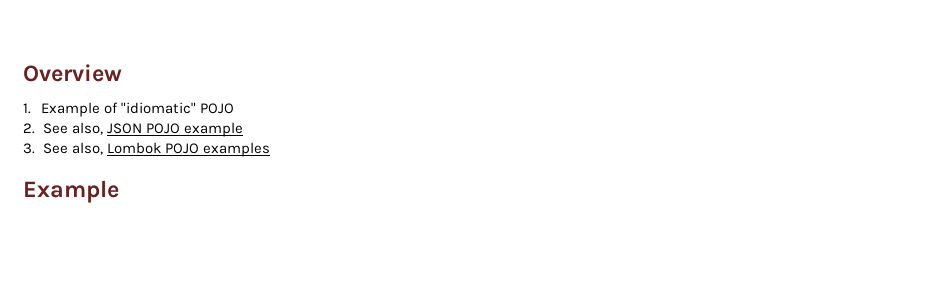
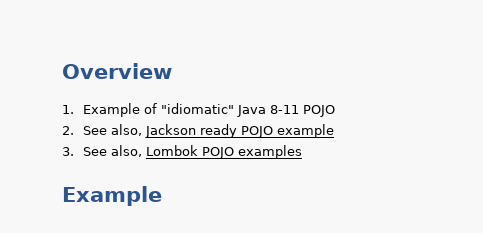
- 1. Example of "idiomatic" POJO
+ 1. Example of "idiomatic" Java 8-11 POJO
- 2. See also, JSON POJO example
+ 2. See also, Jackson ready POJO example

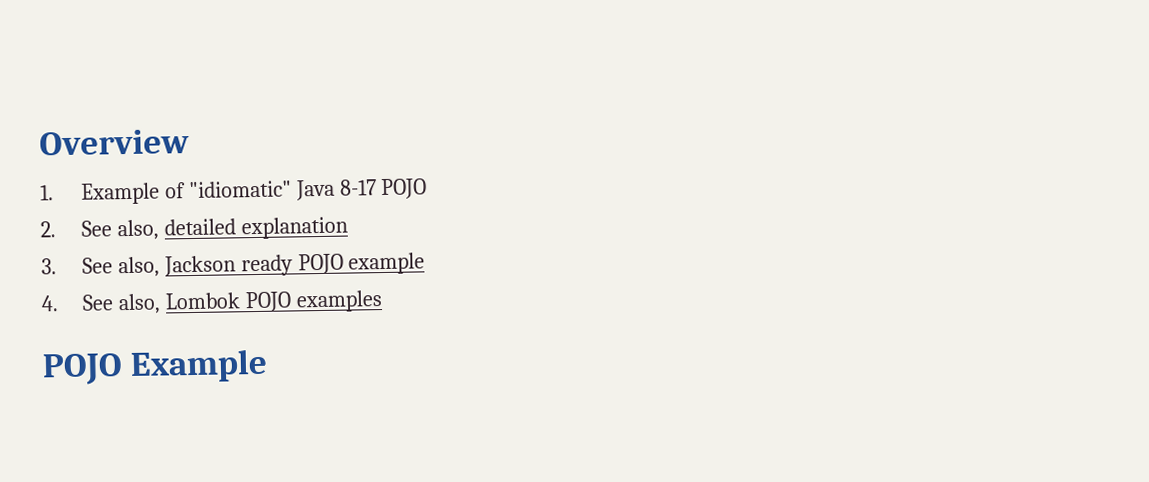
- 1. Example of "idiomatic" Java 8-11 POJO
+ 1. Example of "idiomatic" Java 8-17 POJO
- 2. See also, Jackson ready POJO example
+ 2. See also, detailed explanation
+ 3. See also, Jackson ready POJO example
- 3. See also, Lombok POJO examples
- Example
+ 4. See also, Lombok POJO examples
+ POJO Example

